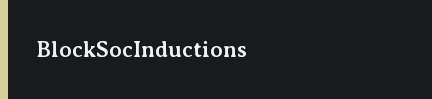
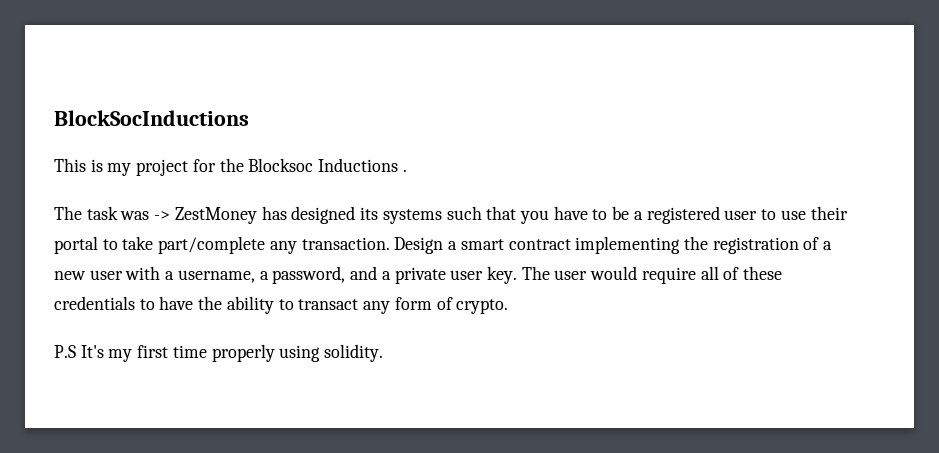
+ This is my project for the Blocksoc Inductions .
+ The task was -> ZestMoney has designed its systems such that you have to be a registered user to use their portal to take part/complete any transaction. Design a smart contract implementing the registration of a new user with a username, a password, and a private user key. The user would require all of these credentials to have the ability to transact any form of crypto.
+ P.S It's my first time properly using solidity.

